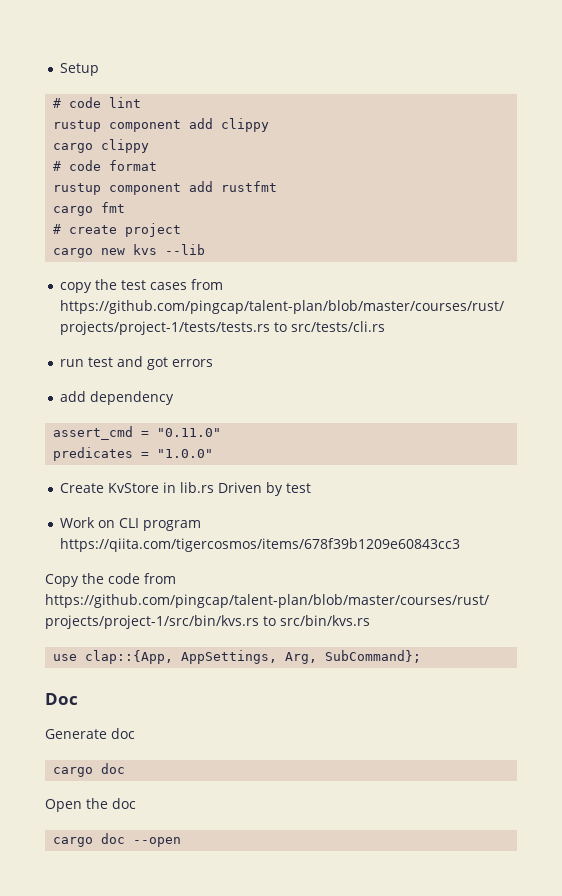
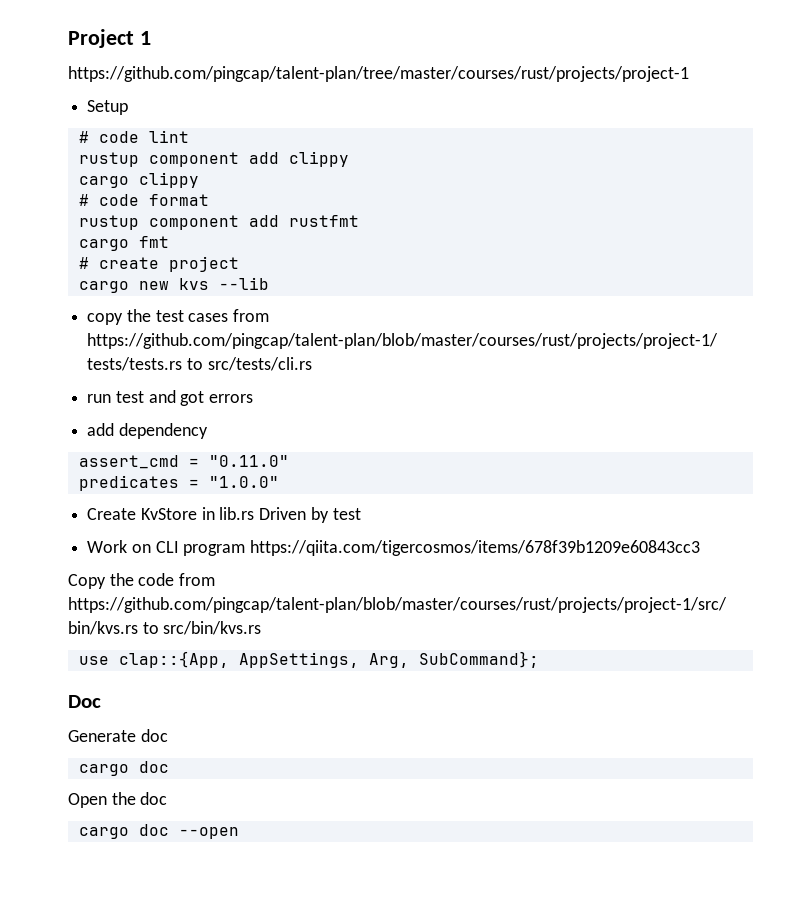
+ Project 1
+ https://github.com/pingcap/talent-plan/tree/master/courses/rust/projects/project-1

